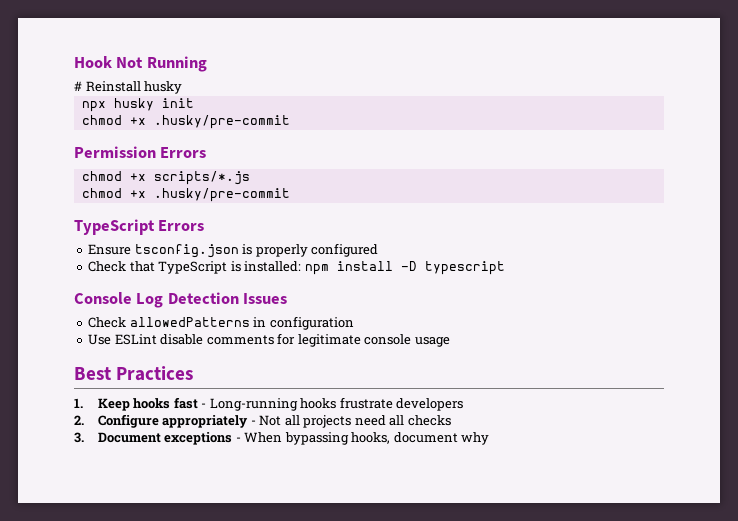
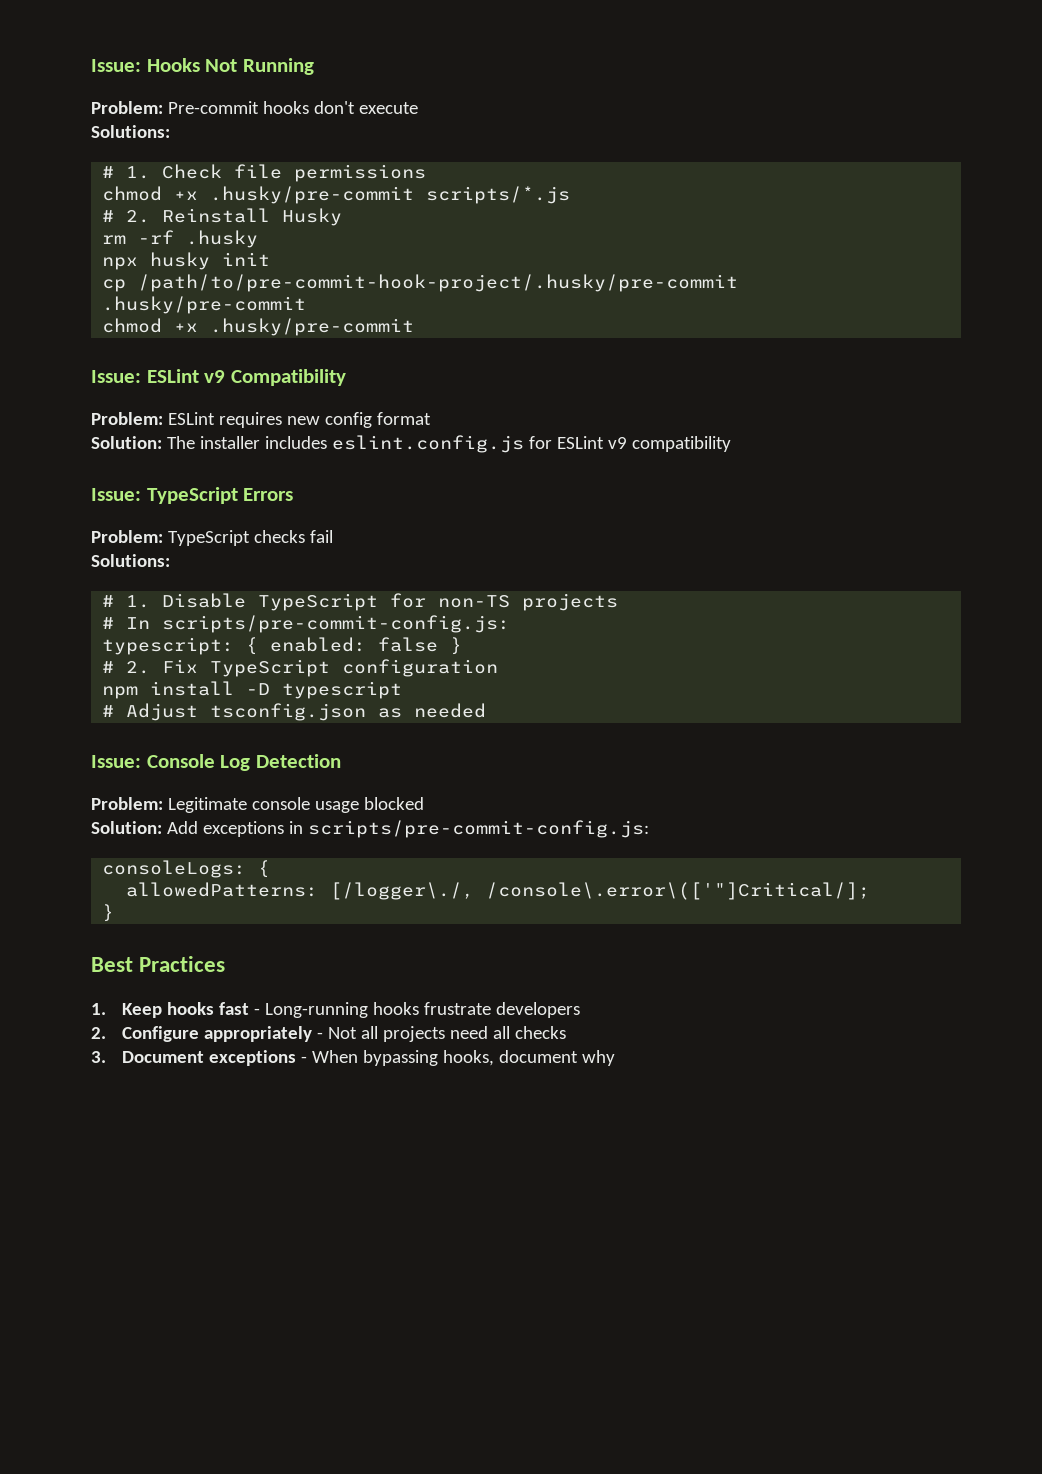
- Hook Not Running
+ Issue: Hooks Not Running
- # Reinstall husky
+ Problem: Pre-commit hooks don't execute
+ Solutions:
+ # 1. Check file permissions
+ chmod +x .husky/pre-commit scripts/*.js
+ # 2. Reinstall Husky
+ rm -rf .husky
  npx husky init
+ cp /path/to/pre-commit-hook-project/.husky/pre-commit .husky/pre-commit
  chmod +x .husky/pre-commit
- Permission Errors
- chmod +x scripts/*.js
- chmod +x .husky/pre-commit
- TypeScript Errors
- Ensure tsconfig.json is properly configured
- Check that TypeScript is installed: npm install -D typescript
- Console Log Detection Issues
- Check allowedPatterns in configuration
- Use ESLint disable comments for legitimate console usage
+ Issue: ESLint v9 Compatibility
+ Problem: ESLint requires new config format
+ Solution: The installer includes eslint.config.js for ESLint v9 compatibility
+ Issue: TypeScript Errors
+ Problem: TypeScript checks fail
+ Solutions:
+ # 1. Disable TypeScript for non-TS projects
+ # In scripts/pre-commit-config.js:
+ typescript: { enabled: false }
+ # 2. Fix TypeScript configuration
+ npm install -D typescript
+ # Adjust tsconfig.json as needed
+ Issue: Console Log Detection
+ Problem: Legitimate console usage blocked
+ Solution: Add exceptions in scripts/pre-commit-config.js:
+ consoleLogs: {
+ allowedPatterns: [/logger\./, /console\.error\(['"]Critical/];
+ }

